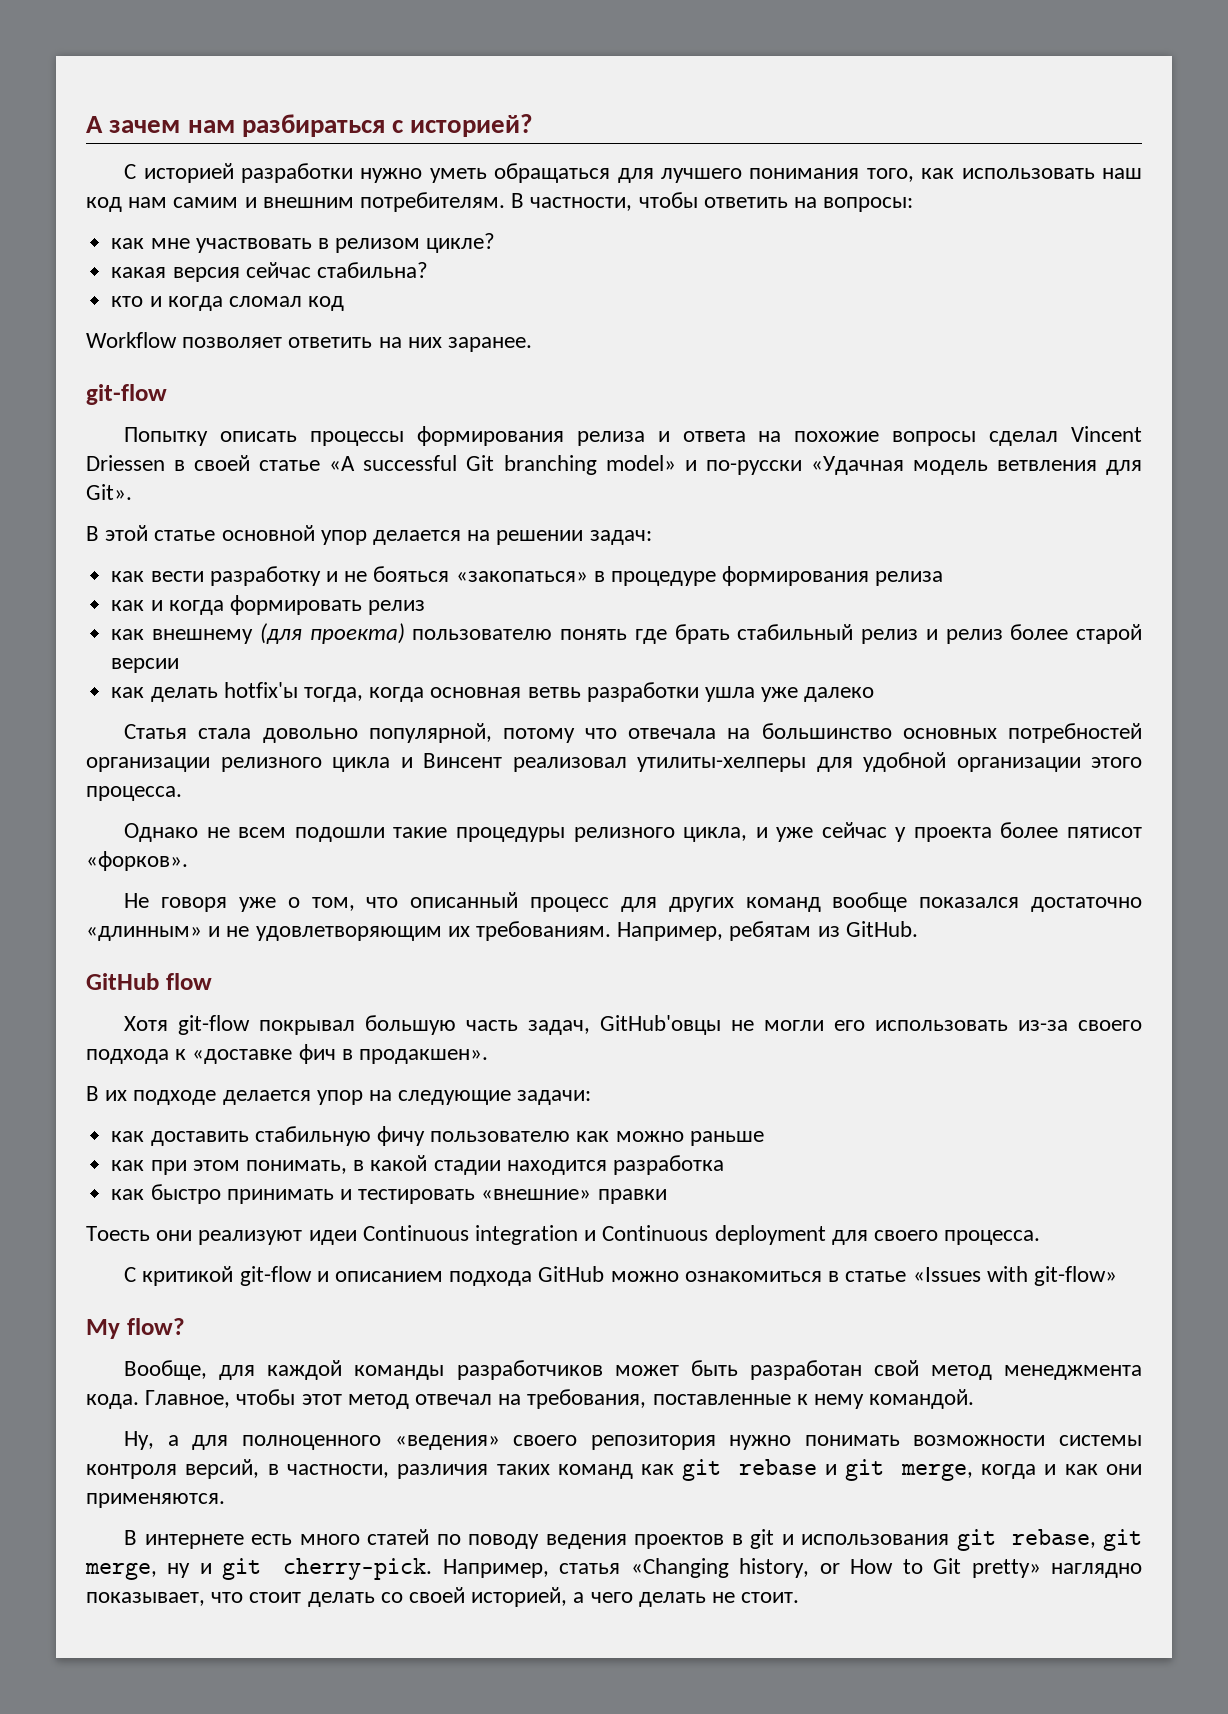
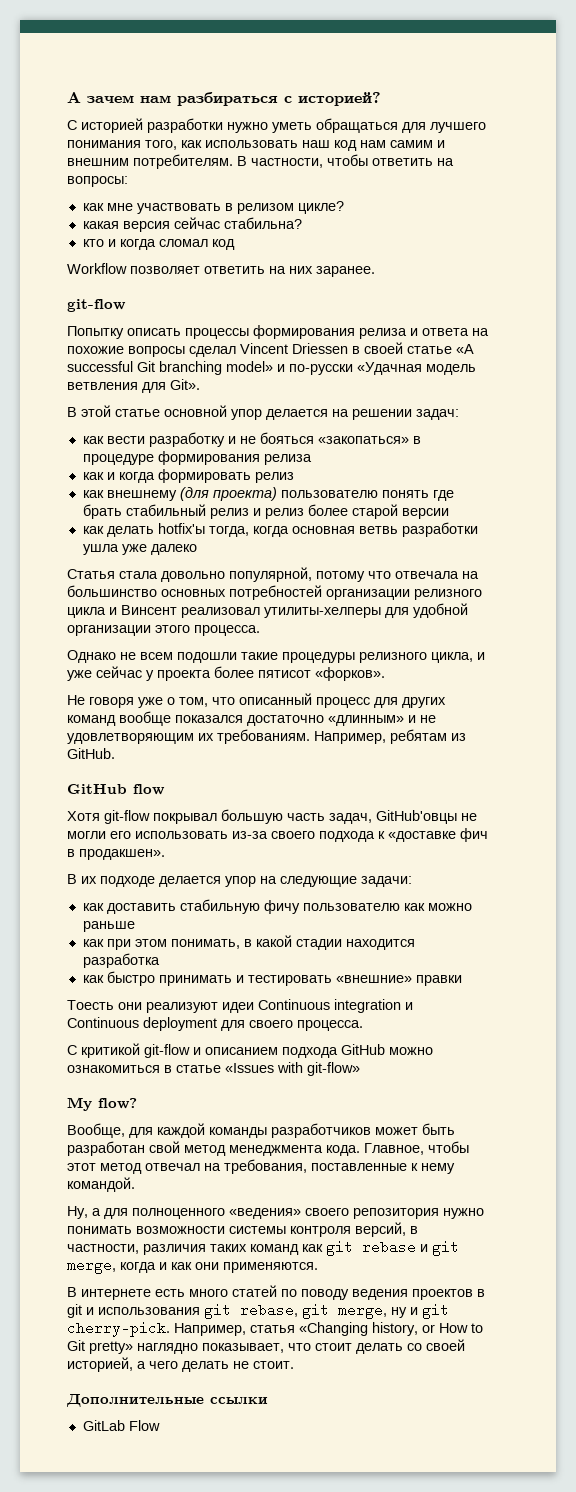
+ Дополнительные ссылки
+ GitLab Flow

